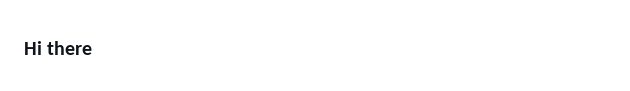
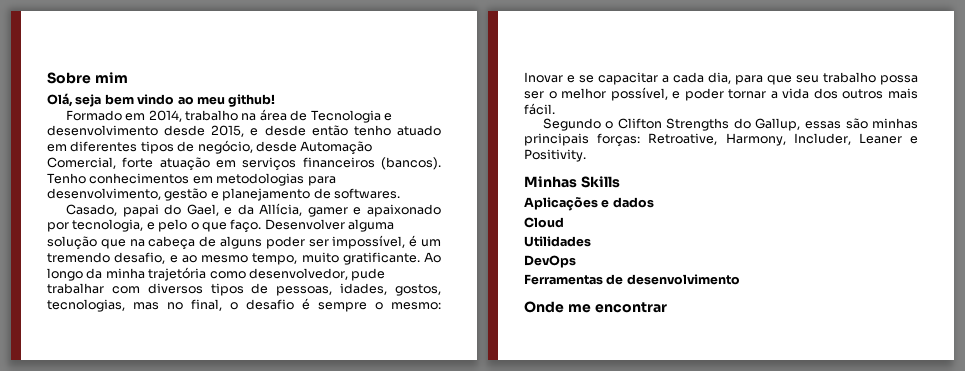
- Hi there
+ Sobre mim
+ Olá, seja bem vindo ao meu github!
+ Formado em 2014, trabalho na área de Tecnologia e desenvolvimento desde 2015, e desde então tenho atuado em diferentes tipos de negócio, desde Automação Comercial, forte atuação em serviços financeiros (bancos). Tenho conhecimentos em metodologias para desenvolvimento, gestão e planejamento de softwares.
+ Casado, papai do Gael, e da Allícia, gamer e apaixonado por tecnologia, e pelo o que faço. Desenvolver alguma solução que na cabeça de alguns poder ser impossível, é um tremendo desafio, e ao mesmo tempo, muito gratificante. Ao longo da minha trajetória como desenvolvedor, pude trabalhar com diversos tipos de pessoas, idades, gostos, tecnologias, mas no final, o desafio é sempre o mesmo: Inovar e se capacitar a cada dia, para que seu trabalho possa ser o melhor possível, e poder tornar a vida dos outros mais fácil.
+ Segundo o Clifton Strengths do Gallup, essas são minhas principais forças: Retroative, Harmony, Includer, Leaner e Positivity.
+ Minhas Skills
+ Aplicações e dados
+ Cloud
+ Utilidades
+ DevOps
+ Ferramentas de desenvolvimento
+ Onde me encontrar

